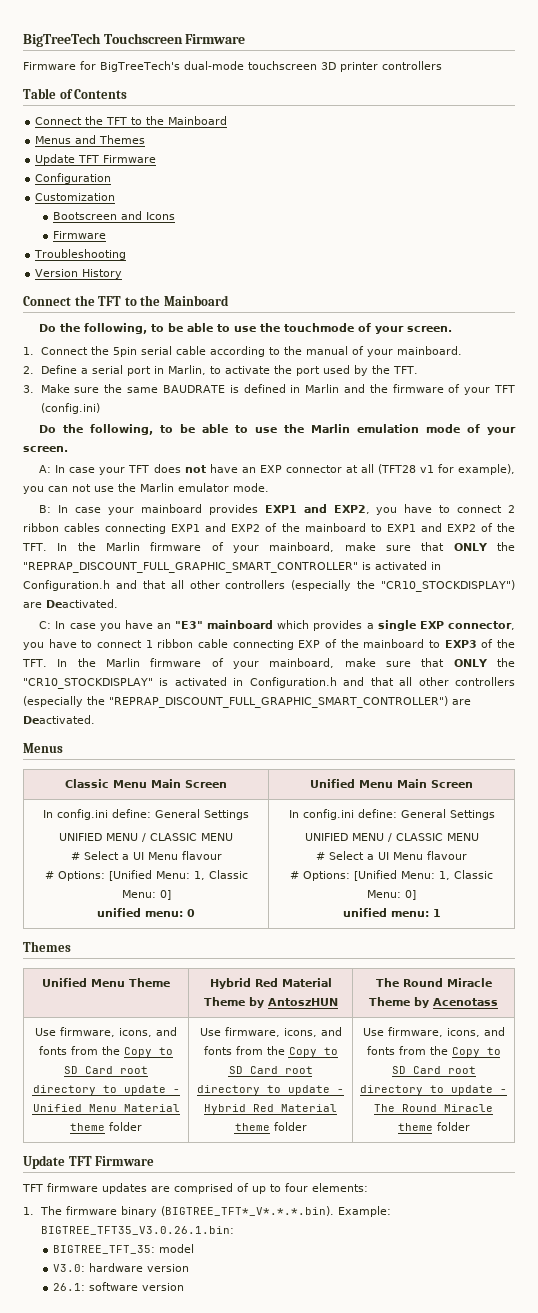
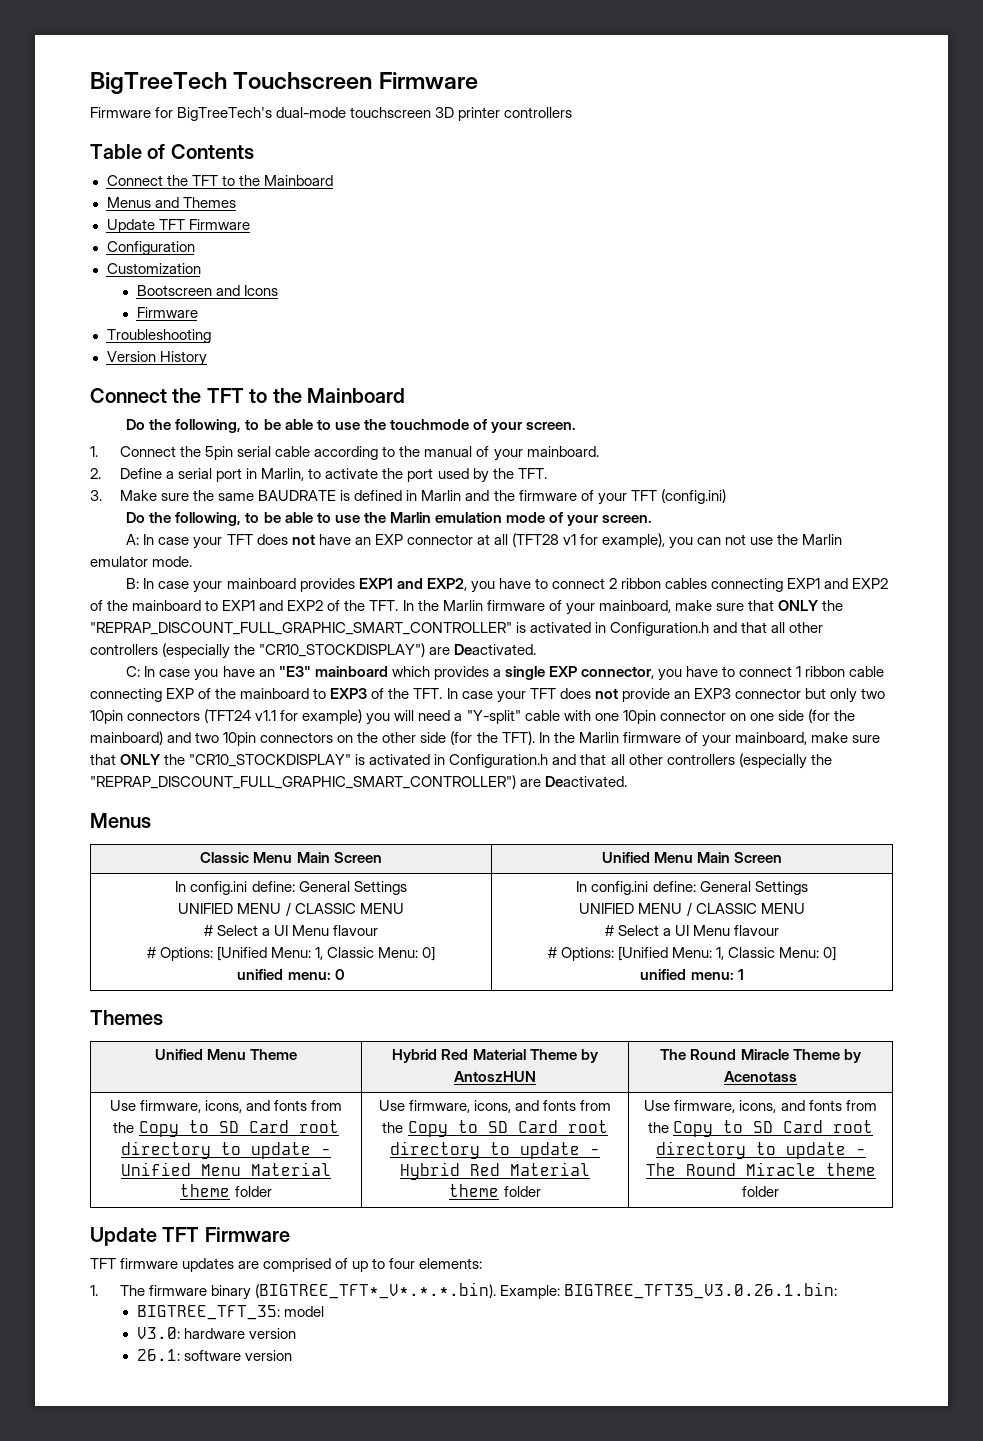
- C: In case you have an "E3" mainboard which provides a single EXP connector, you have to connect 1 ribbon cable connecting EXP of the mainboard to EXP3 of the TFT. In the Marlin firmware of your mainboard, make sure that ONLY the "CR10_STOCKDISPLAY" is activated in Configuration.h and that all other controllers (especially the "REPRAP_DISCOUNT_FULL_GRAPHIC_SMART_CONTROLLER") are Deactivated.
+ C: In case you have an "E3" mainboard which provides a single EXP connector, you have to connect 1 ribbon cable connecting EXP of the mainboard to EXP3 of the TFT. In case your TFT does not provide an EXP3 connector but only two 10pin connectors (TFT24 v1.1 for example) you will need a "Y-split" cable with one 10pin connector on one side (for the mainboard) and two 10pin connectors on the other side (for the TFT). In the Marlin firmware of your mainboard, make sure that ONLY the "CR10_STOCKDISPLAY" is activated in Configuration.h and that all other controllers (especially the "REPRAP_DISCOUNT_FULL_GRAPHIC_SMART_CONTROLLER") are Deactivated.

